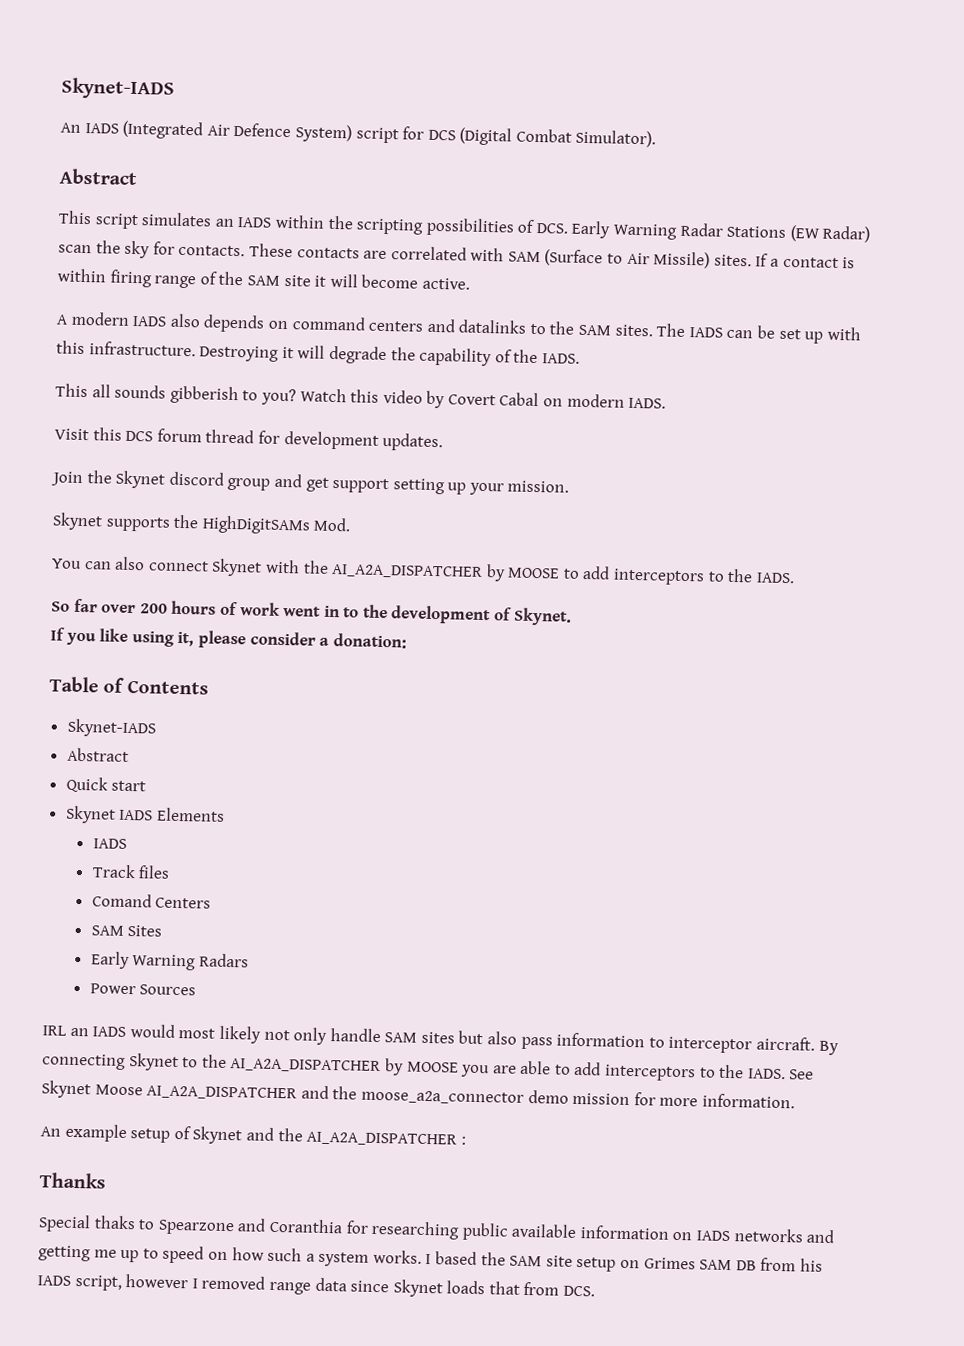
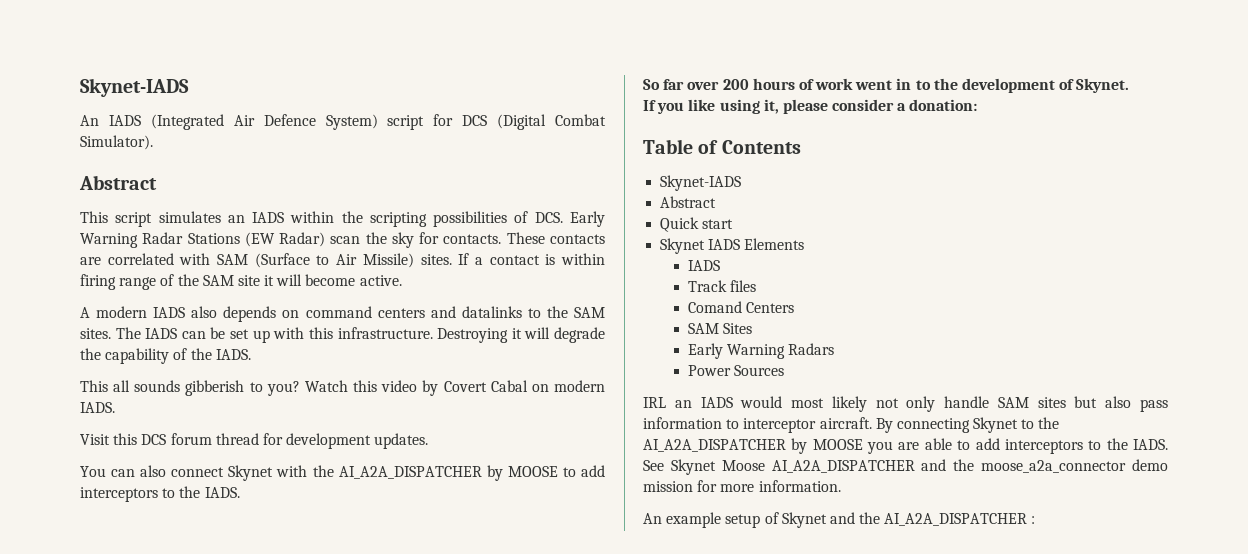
- Join the Skynet discord group and get support setting up your mission.
- Skynet supports the HighDigitSAMs Mod.
- Thanks
- Special thaks to Spearzone and Coranthia for researching public available information on IADS networks and getting me up to speed on how such a system works. I based the SAM site setup on Grimes SAM DB from his IADS script, however I removed range data since Skynet loads that from DCS.

